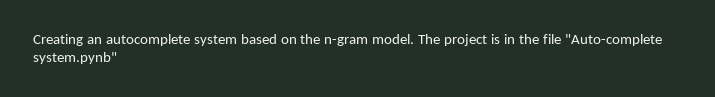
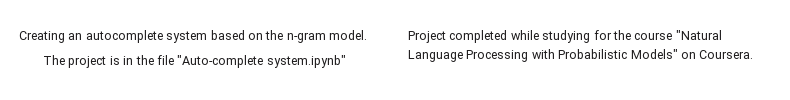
- Creating an autocomplete system based on the n-gram model. The project is in the file "Auto-complete system.pynb"
+ Creating an autocomplete system based on the n-gram model.
+ The project is in the file "Auto-complete system.ipynb" Project completed while studying for the course "Natural Language Processing with Probabilistic Models" on Coursera.

